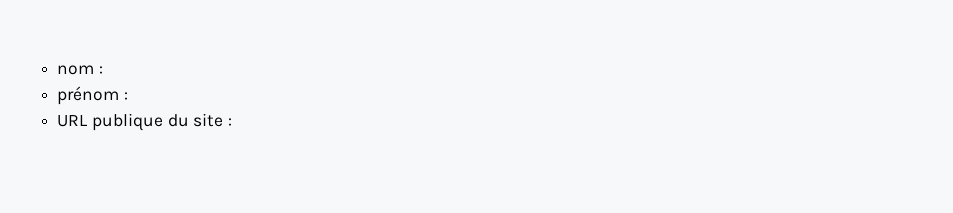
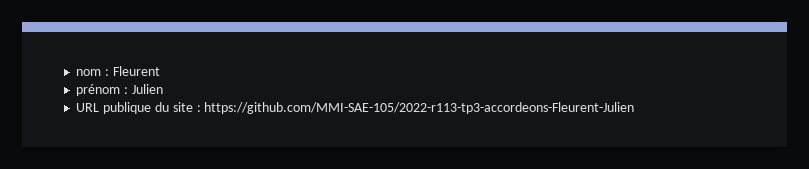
- nom :
+ nom : Fleurent
- prénom :
+ prénom : Julien
- URL publique du site :
+ URL publique du site : https://github.com/MMI-SAE-105/2022-r113-tp3-accordeons-Fleurent-Julien

